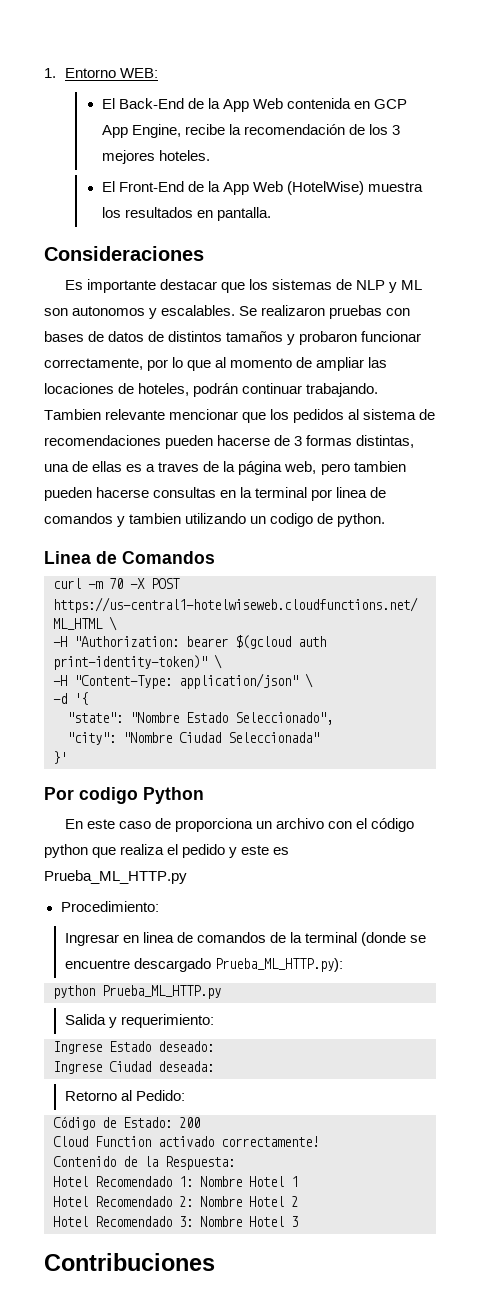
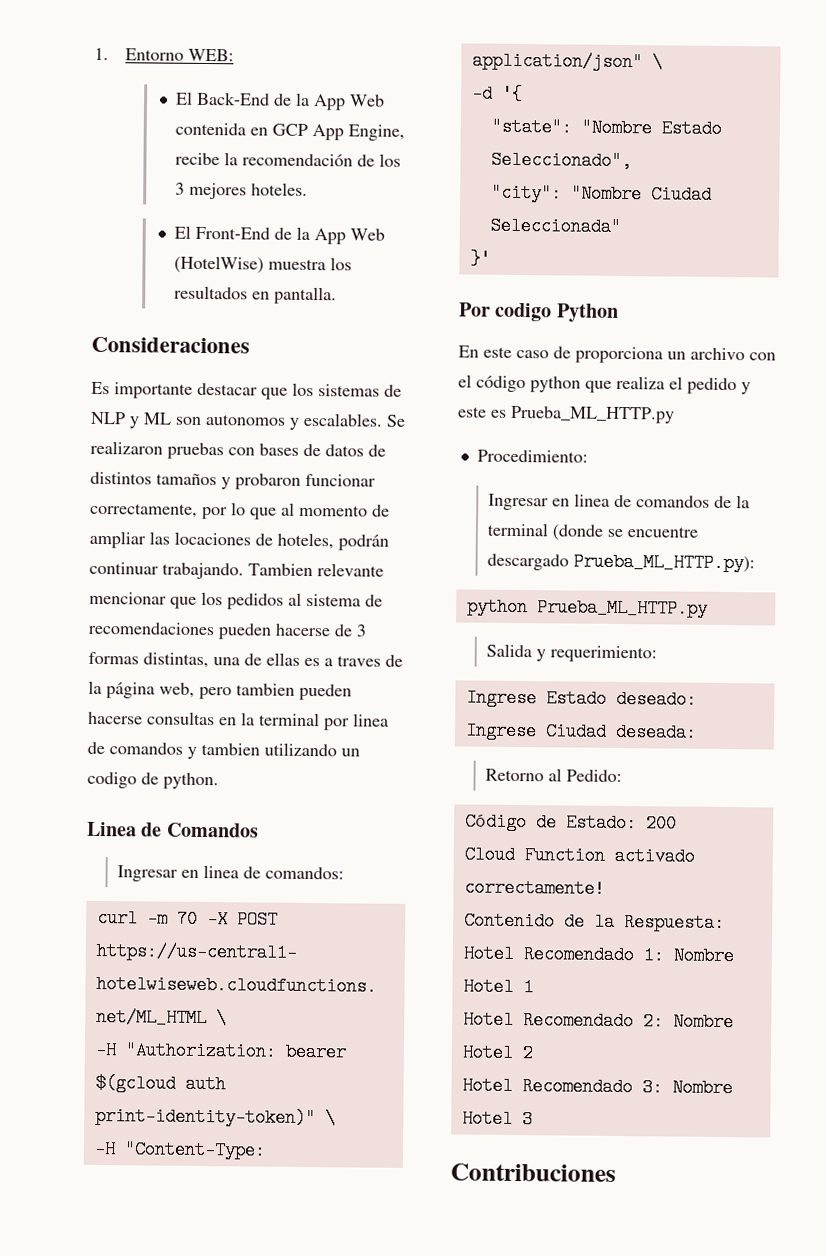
+ Ingresar en linea de comandos:

